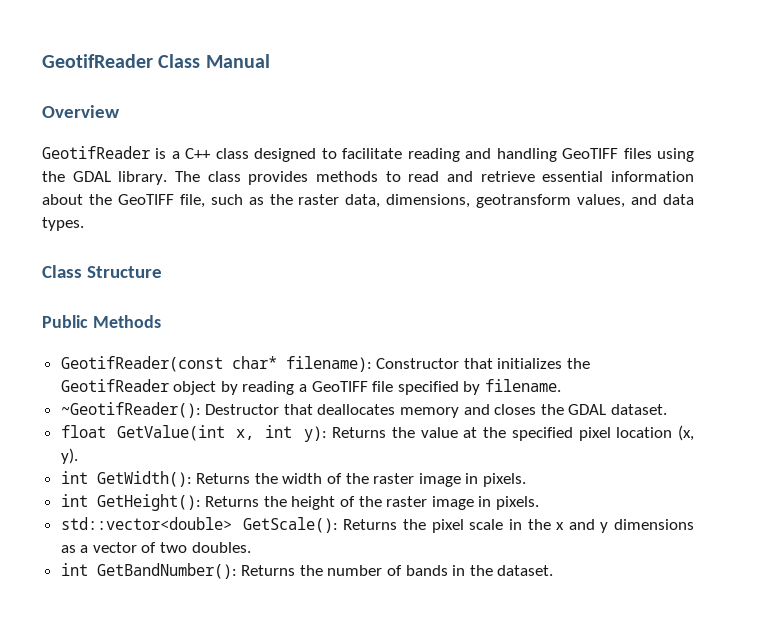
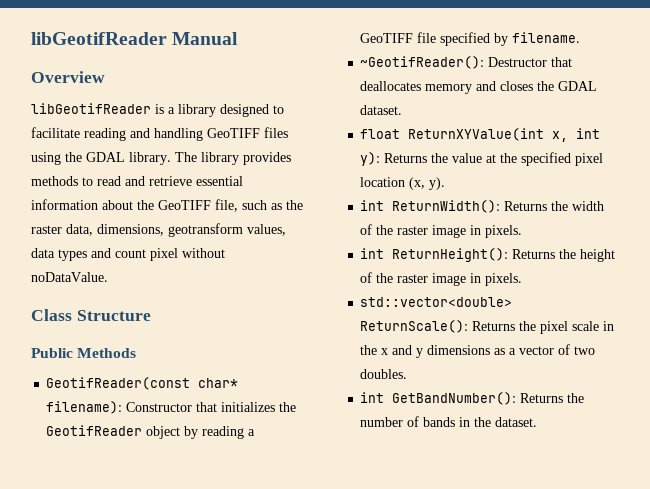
- GeotifReader Class Manual
+ libGeotifReader Manual
- GeotifReader is a C++ class designed to facilitate reading and handling GeoTIFF files using the GDAL library.
+ libGeotifReader is a library designed to facilitate reading and handling GeoTIFF files using the GDAL library.
- The class provides methods to read and retrieve essential information about the GeoTIFF file, such as the raster data, dimensions, geotransform values, and data types.
+ The library provides methods to read and retrieve essential information about the GeoTIFF file, such as the raster data, dimensions, geotransform values, data types and count pixel without noDataValue.
- float GetValue(int x, int y): Returns the value at the specified pixel location (x, y).
+ float ReturnXYValue(int x, int y): Returns the value at the specified pixel location (x, y).
- int GetWidth(): Returns the width of the raster image in pixels.
+ int ReturnWidth(): Returns the width of the raster image in pixels.
- int GetHeight(): Returns the height of the raster image in pixels.
+ int ReturnHeight(): Returns the height of the raster image in pixels.
- std::vector<double> GetScale(): Returns the pixel scale in the x and y dimensions as a vector of two doubles.
+ std::vector<double> ReturnScale(): Returns the pixel scale in the x and y dimensions as a vector of two doubles.

